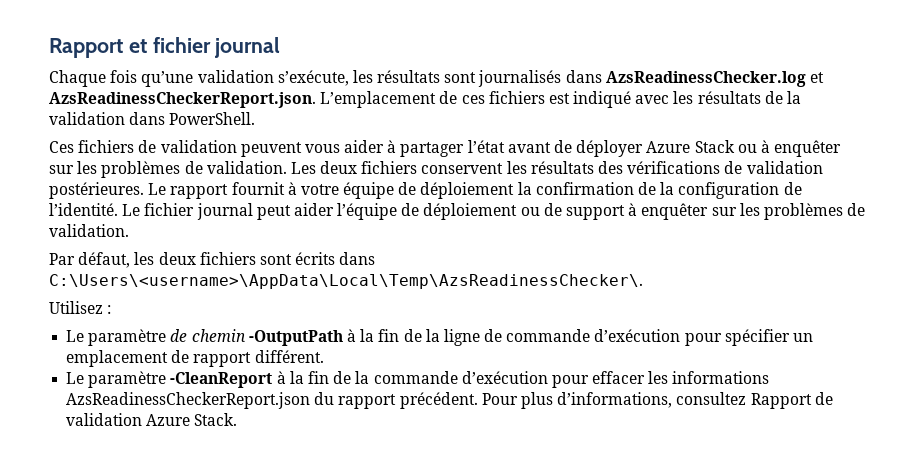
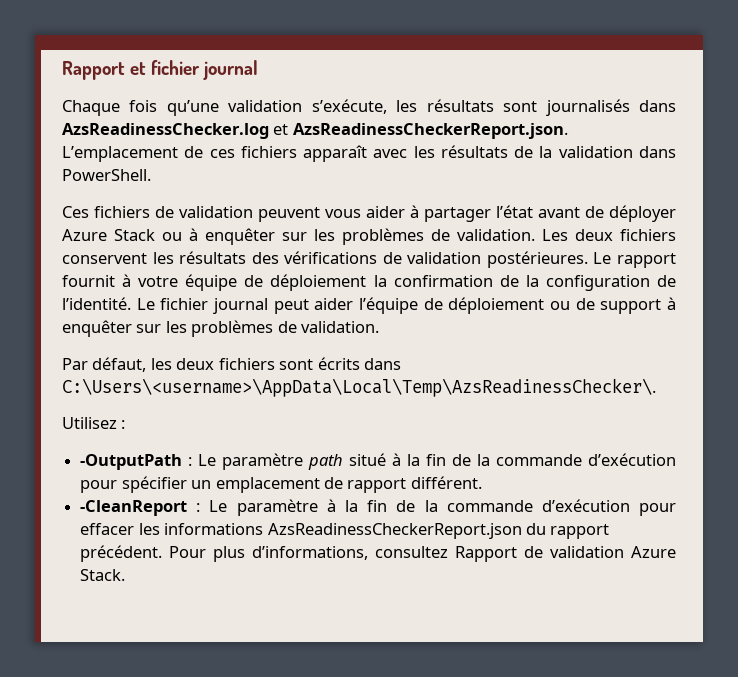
- Chaque fois qu’une validation s’exécute, les résultats sont journalisés dans AzsReadinessChecker.log et AzsReadinessCheckerReport.json. L’emplacement de ces fichiers est indiqué avec les résultats de la validation dans PowerShell.
+ Chaque fois qu’une validation s’exécute, les résultats sont journalisés dans AzsReadinessChecker.log et AzsReadinessCheckerReport.json. L’emplacement de ces fichiers apparaît avec les résultats de la validation dans PowerShell.
- Le paramètre de chemin -OutputPath à la fin de la ligne de commande d’exécution pour spécifier un emplacement de rapport différent.
+ -OutputPath : Le paramètre path situé à la fin de la commande d’exécution pour spécifier un emplacement de rapport différent.
- Le paramètre -CleanReport à la fin de la commande d’exécution pour effacer les informations AzsReadinessCheckerReport.json du rapport précédent.
+ -CleanReport : Le paramètre à la fin de la commande d’exécution pour effacer les informations AzsReadinessCheckerReport.json du rapport précédent.

